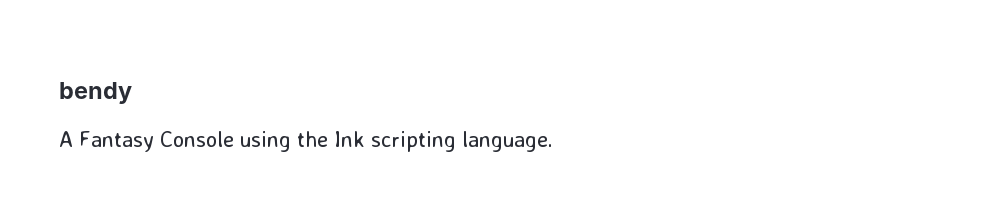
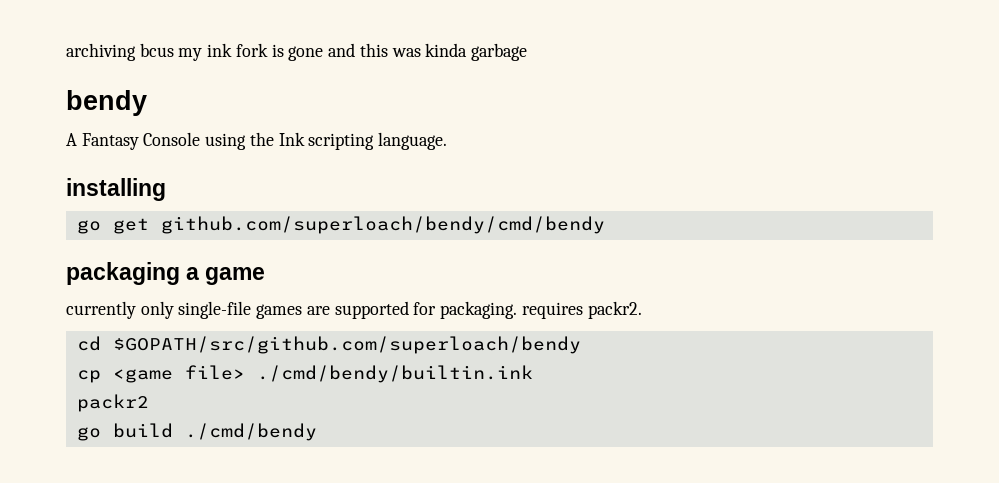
+ archiving bcus my ink fork is gone and this was kinda garbage
+ installing
+ go get github.com/superloach/bendy/cmd/bendy
+ packaging a game
+ currently only single-file games are supported for packaging. requires packr2.
+ cd $GOPATH/src/github.com/superloach/bendy
+ cp <game file> ./cmd/bendy/builtin.ink
+ packr2
+ go build ./cmd/bendy

